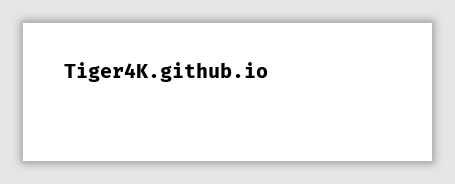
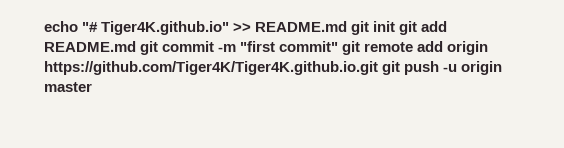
- Tiger4K.github.io
+ echo "# Tiger4K.github.io" >> README.md git init git add README.md git commit -m "first commit" git remote add origin https://github.com/Tiger4K/Tiger4K.github.io.git git push -u origin master

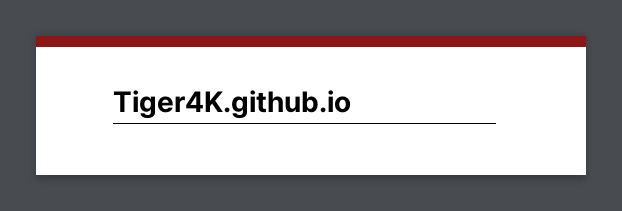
- echo "# Tiger4K.github.io" >> README.md git init git add README.md git commit -m "first commit" git remote add origin https://github.com/Tiger4K/Tiger4K.github.io.git git push -u origin master
+ Tiger4K.github.io

